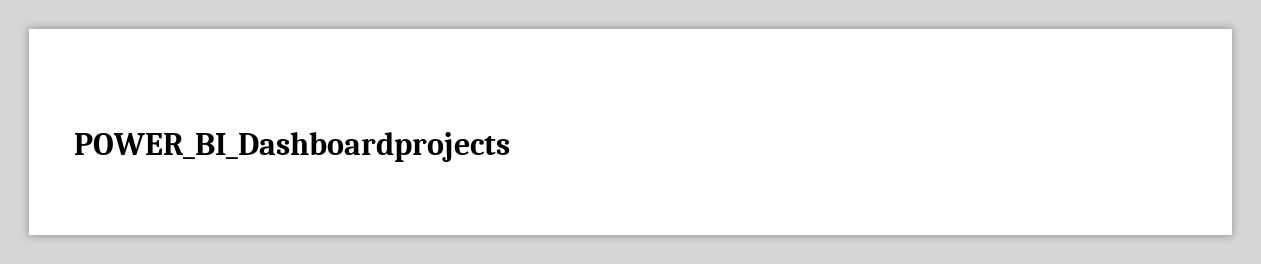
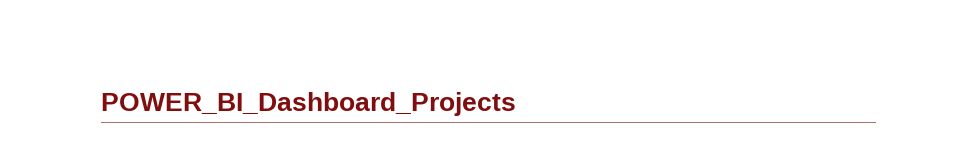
- POWER_BI_Dashboardprojects
+ POWER_BI_Dashboard_Projects

